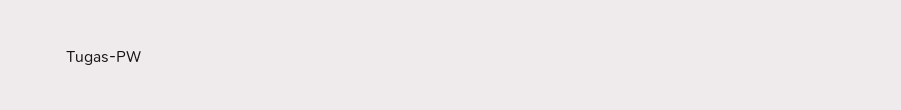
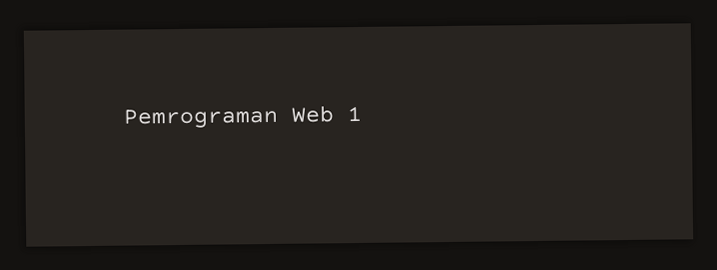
- Tugas-PW
+ Pemrograman Web 1

